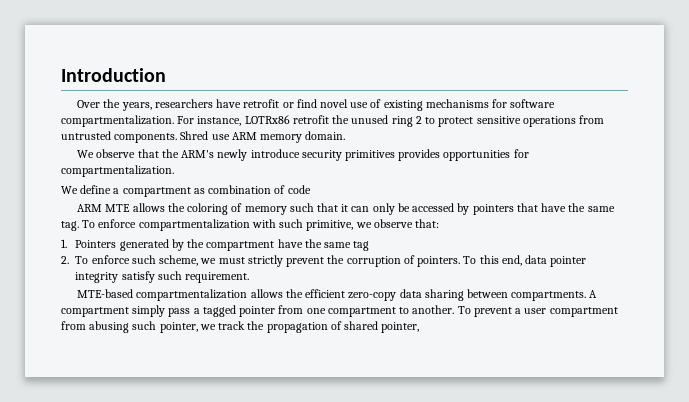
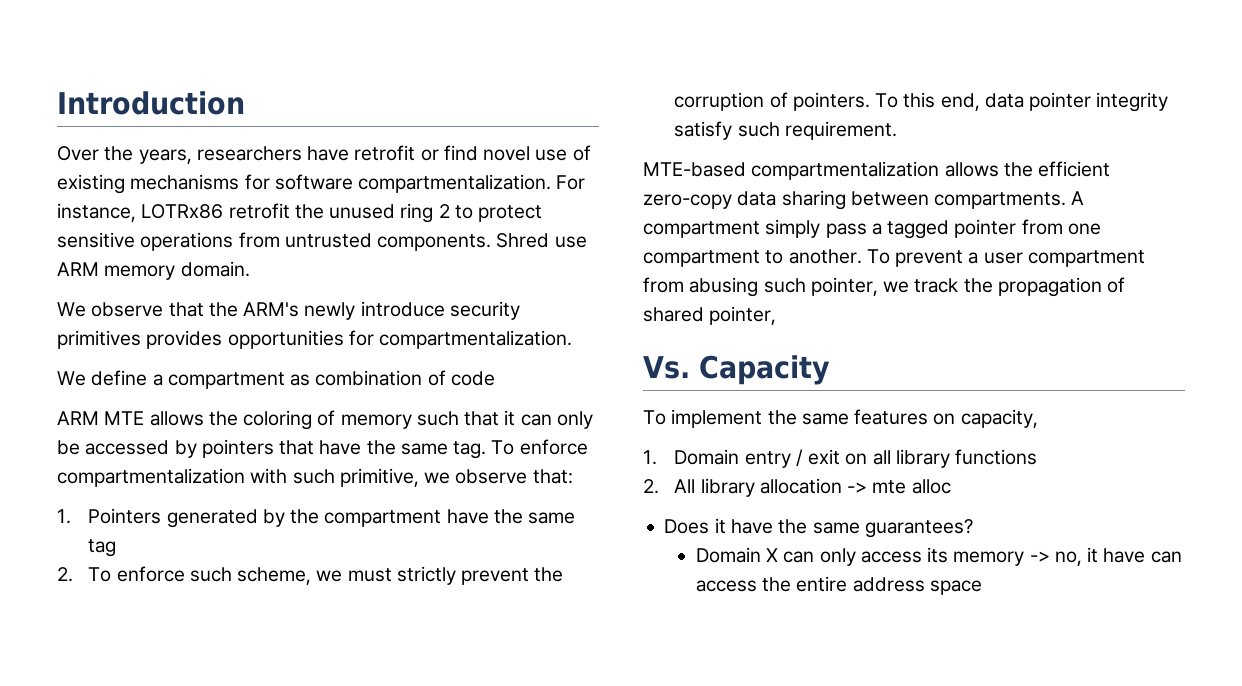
+ Vs. Capacity
+ To implement the same features on capacity,
+ 1. Domain entry / exit on all library functions
+ 2. All library allocation -> mte alloc
+ Does it have the same guarantees?
+ Domain X can only access its memory -> no, it have can access the entire address space

